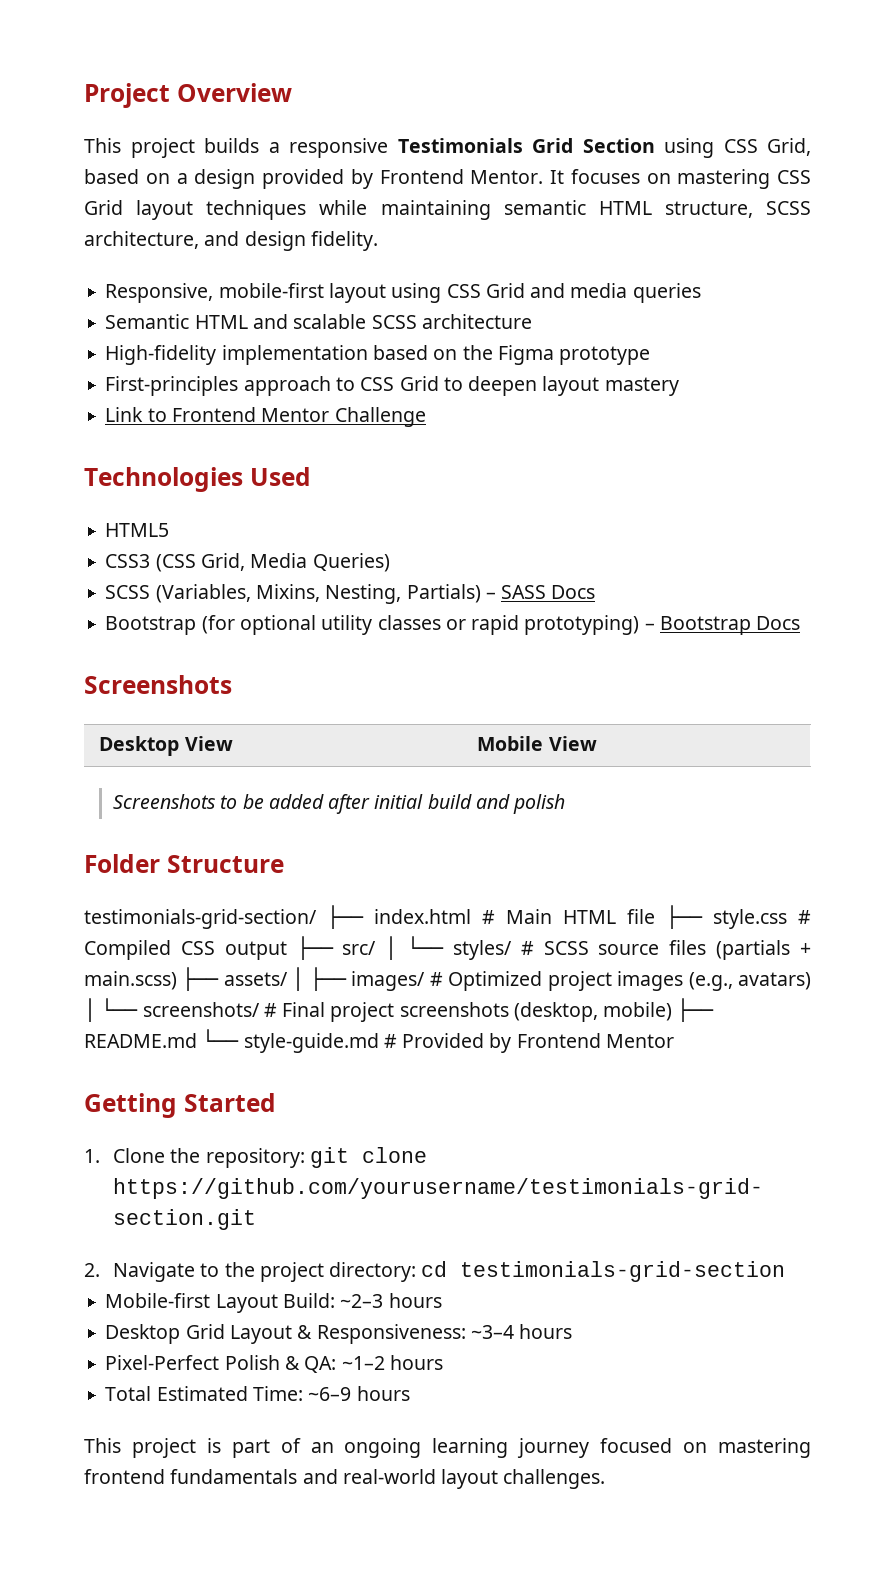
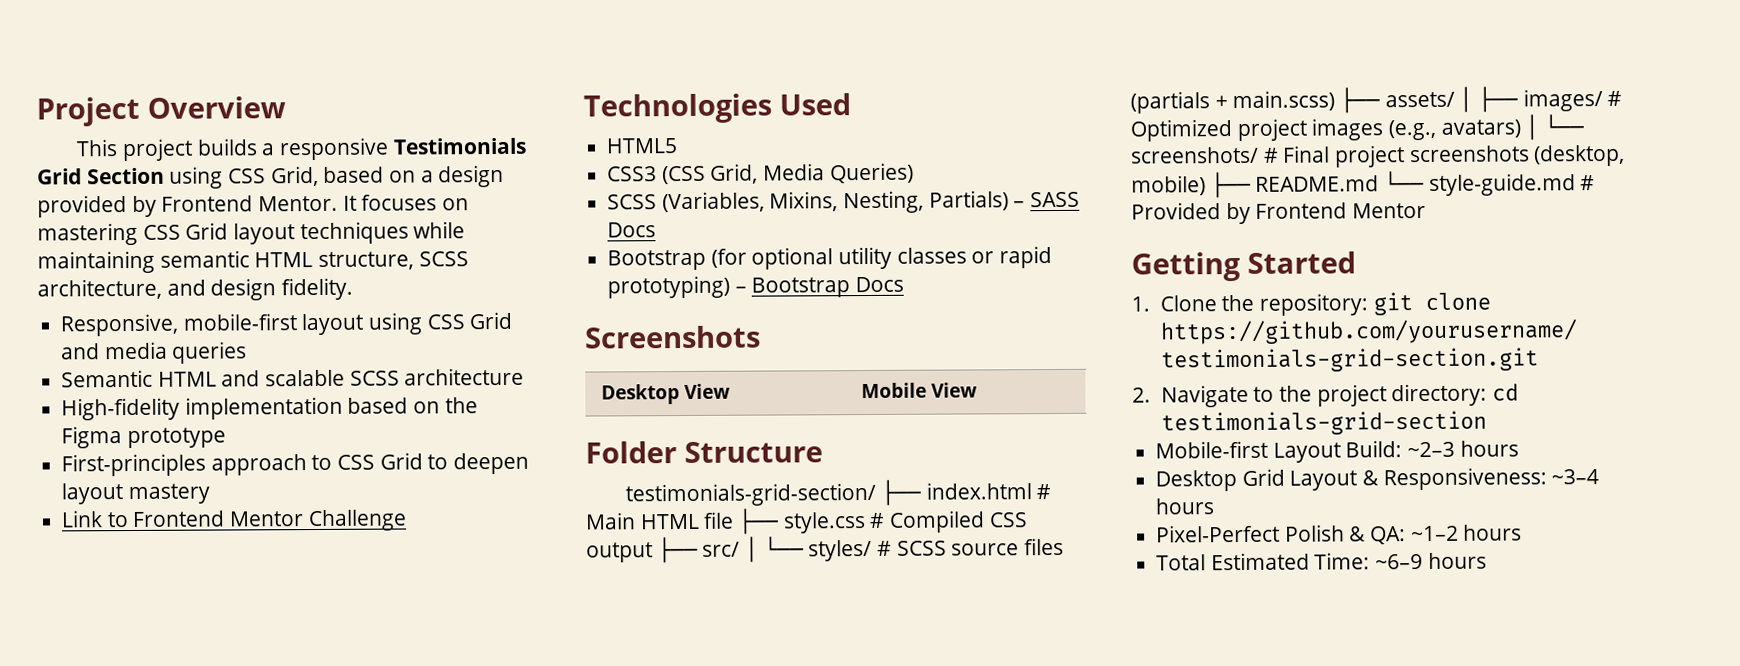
- Screenshots to be added after initial build and polish
- This project is part of an ongoing learning journey focused on mastering frontend fundamentals and real-world layout challenges.

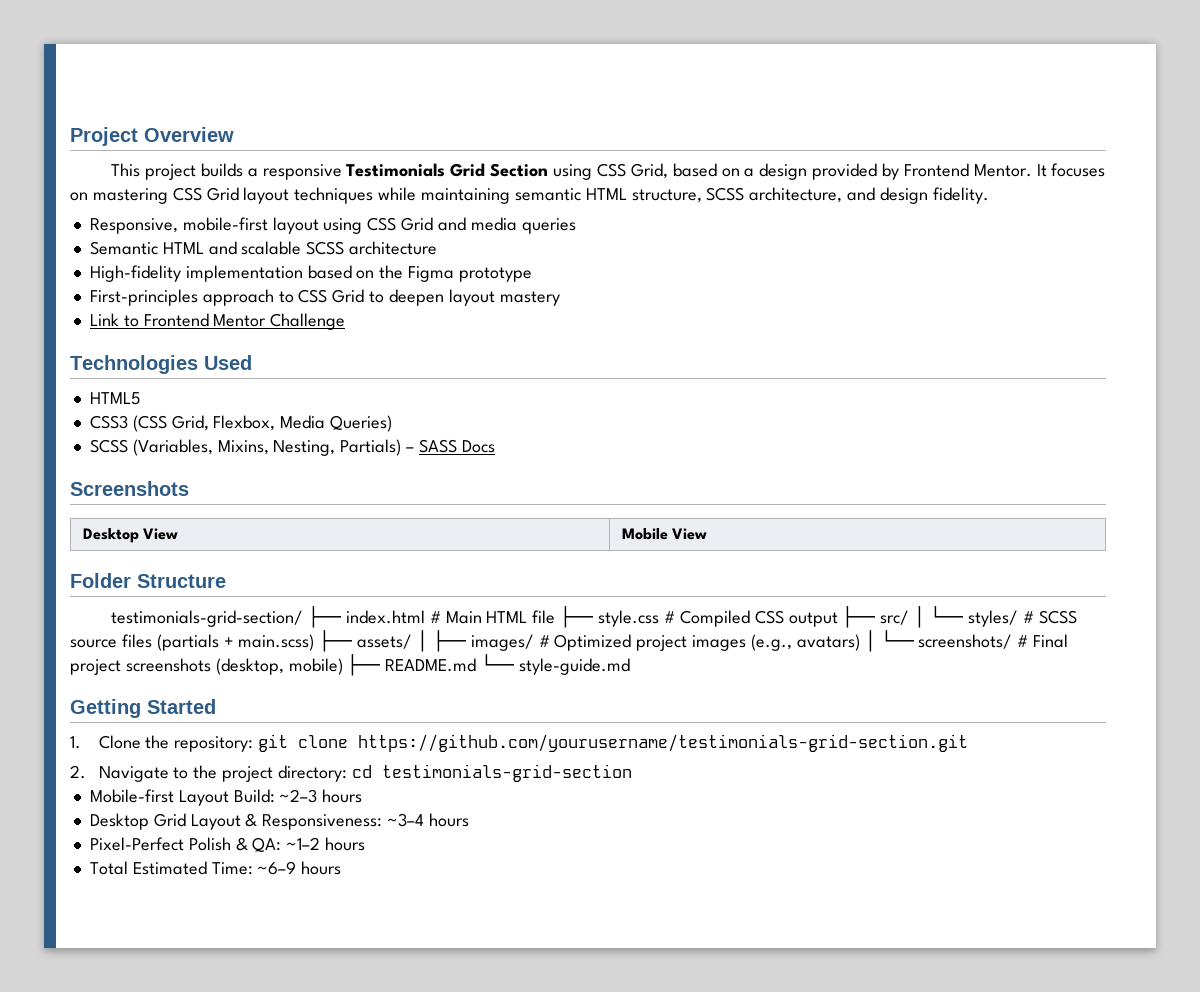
- CSS3 (CSS Grid, Media Queries)
+ CSS3 (CSS Grid, Flexbox, Media Queries)
- Bootstrap (for optional utility classes or rapid prototyping) – Bootstrap Docs
- testimonials-grid-section/ ├── index.html # Main HTML file ├── style.css # Compiled CSS output ├── src/ │ └── styles/ # SCSS source files (partials + main.scss) ├── assets/ │ ├── images/ # Optimized project images (e.g., avatars) │ └── screenshots/ # Final project screenshots (desktop, mobile) ├── README.md └── style-guide.md # Provided by Frontend Mentor
+ testimonials-grid-section/ ├── index.html # Main HTML file ├── style.css # Compiled CSS output ├── src/ │ └── styles/ # SCSS source files (partials + main.scss) ├── assets/ │ ├── images/ # Optimized project images (e.g., avatars) │ └── screenshots/ # Final project screenshots (desktop, mobile) ├── README.md └── style-guide.md

